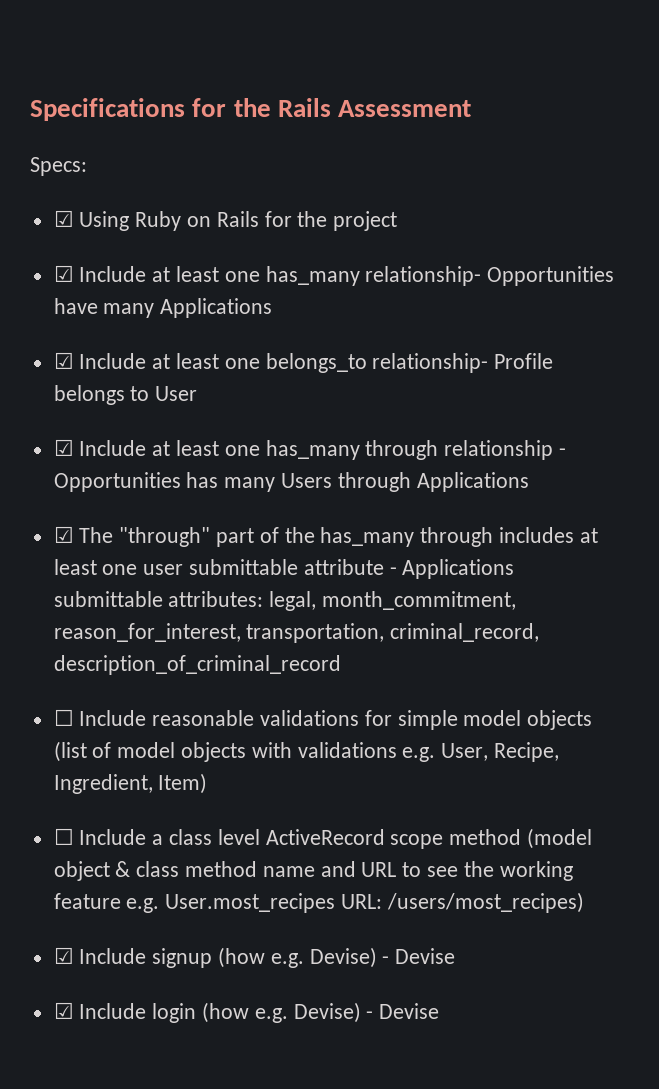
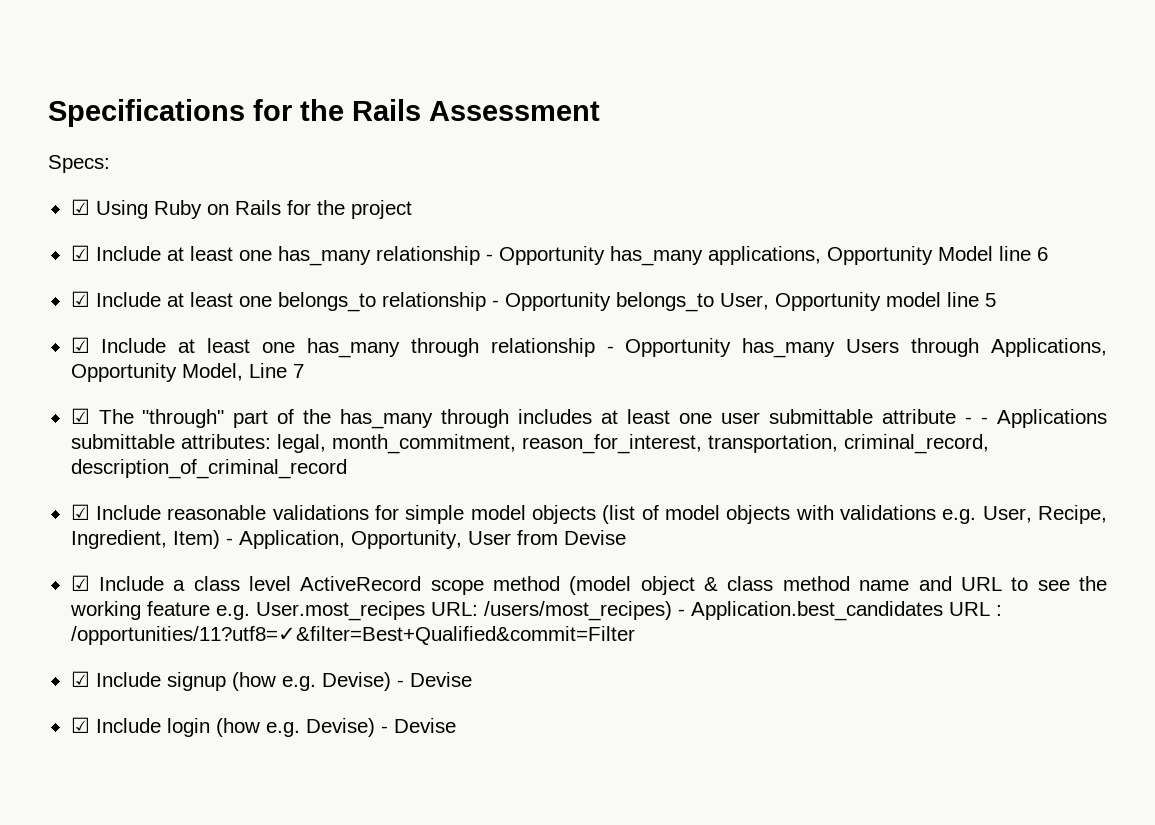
- ☑ Include at least one has_many relationship- Opportunities have many Applications
+ ☑ Include at least one has_many relationship - Opportunity has_many applications, Opportunity Model line 6
- ☑ Include at least one belongs_to relationship- Profile belongs to User
+ ☑ Include at least one belongs_to relationship - Opportunity belongs_to User, Opportunity model line 5
- ☑ Include at least one has_many through relationship - Opportunities has many Users through Applications
+ ☑ Include at least one has_many through relationship - Opportunity has_many Users through Applications, Opportunity Model, Line 7
- ☑ The "through" part of the has_many through includes at least one user submittable attribute - Applications submittable attributes: legal, month_commitment, reason_for_interest, transportation, criminal_record, description_of_criminal_record
+ ☑ The "through" part of the has_many through includes at least one user submittable attribute - - Applications submittable attributes: legal, month_commitment, reason_for_interest, transportation, criminal_record, description_of_criminal_record
- ☐ Include reasonable validations for simple model objects (list of model objects with validations e.g. User, Recipe, Ingredient, Item)
- ☐ Include a class level ActiveRecord scope method (model object & class method name and URL to see the working feature e.g. User.most_recipes URL: /users/most_recipes)
+ ☑ Include reasonable validations for simple model objects (list of model objects with validations e.g. User, Recipe, Ingredient, Item) - Application, Opportunity, User from Devise
+ ☑ Include a class level ActiveRecord scope method (model object & class method name and URL to see the working feature e.g. User.most_recipes URL: /users/most_recipes) - Application.best_candidates URL : /opportunities/11?utf8=✓&filter=Best+Qualified&commit=Filter

